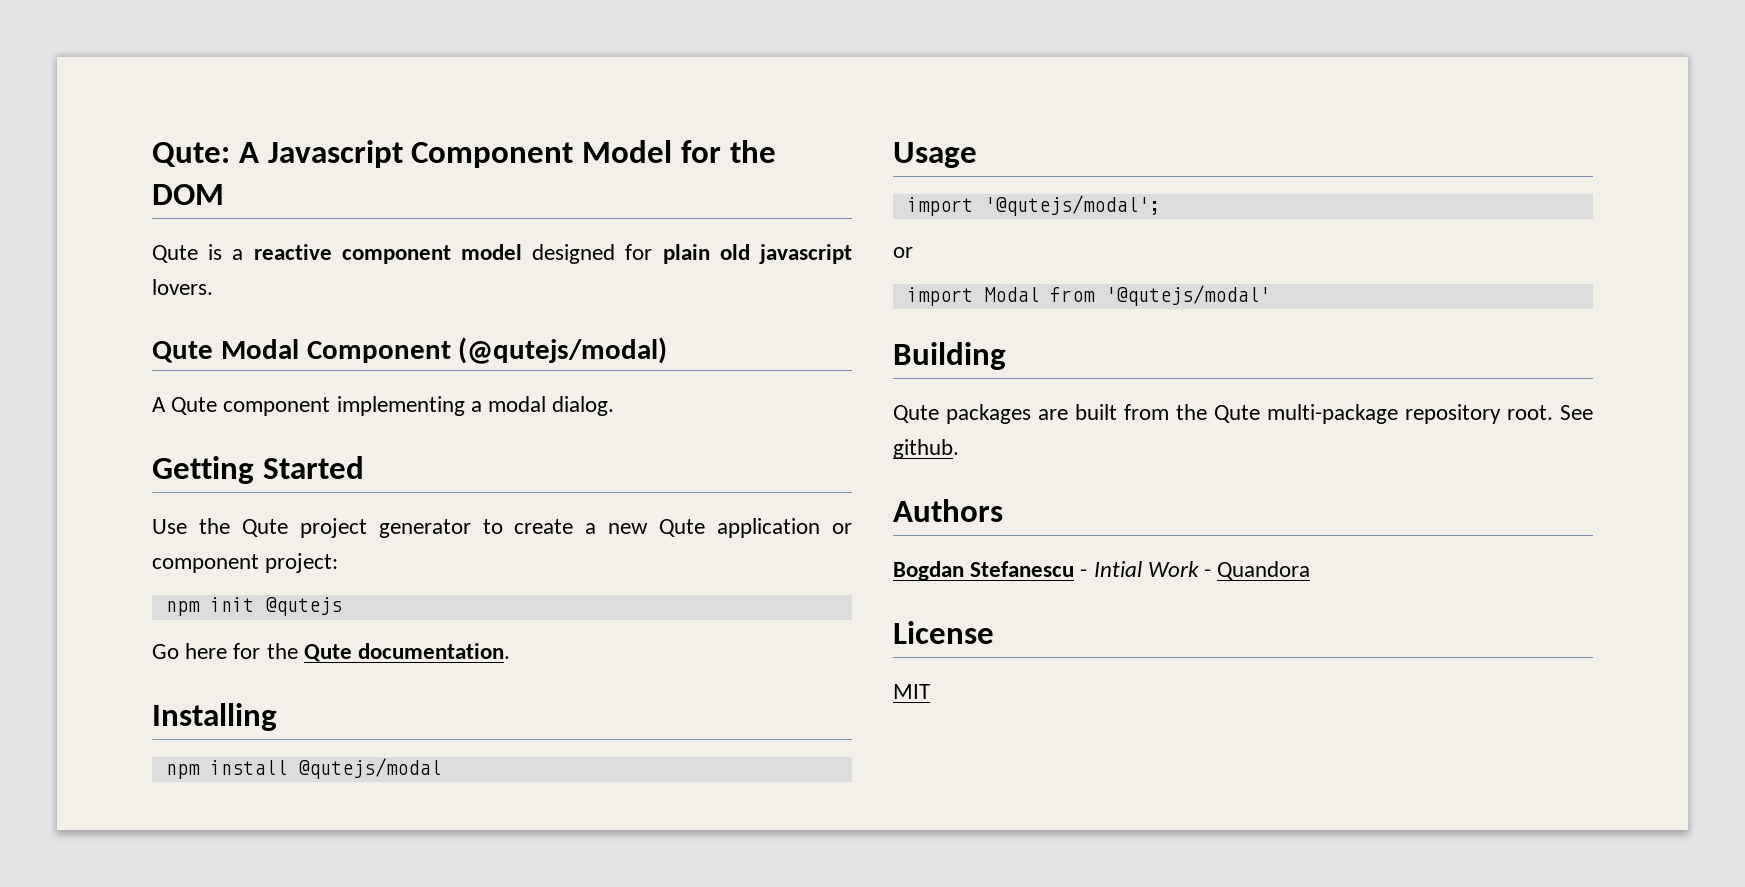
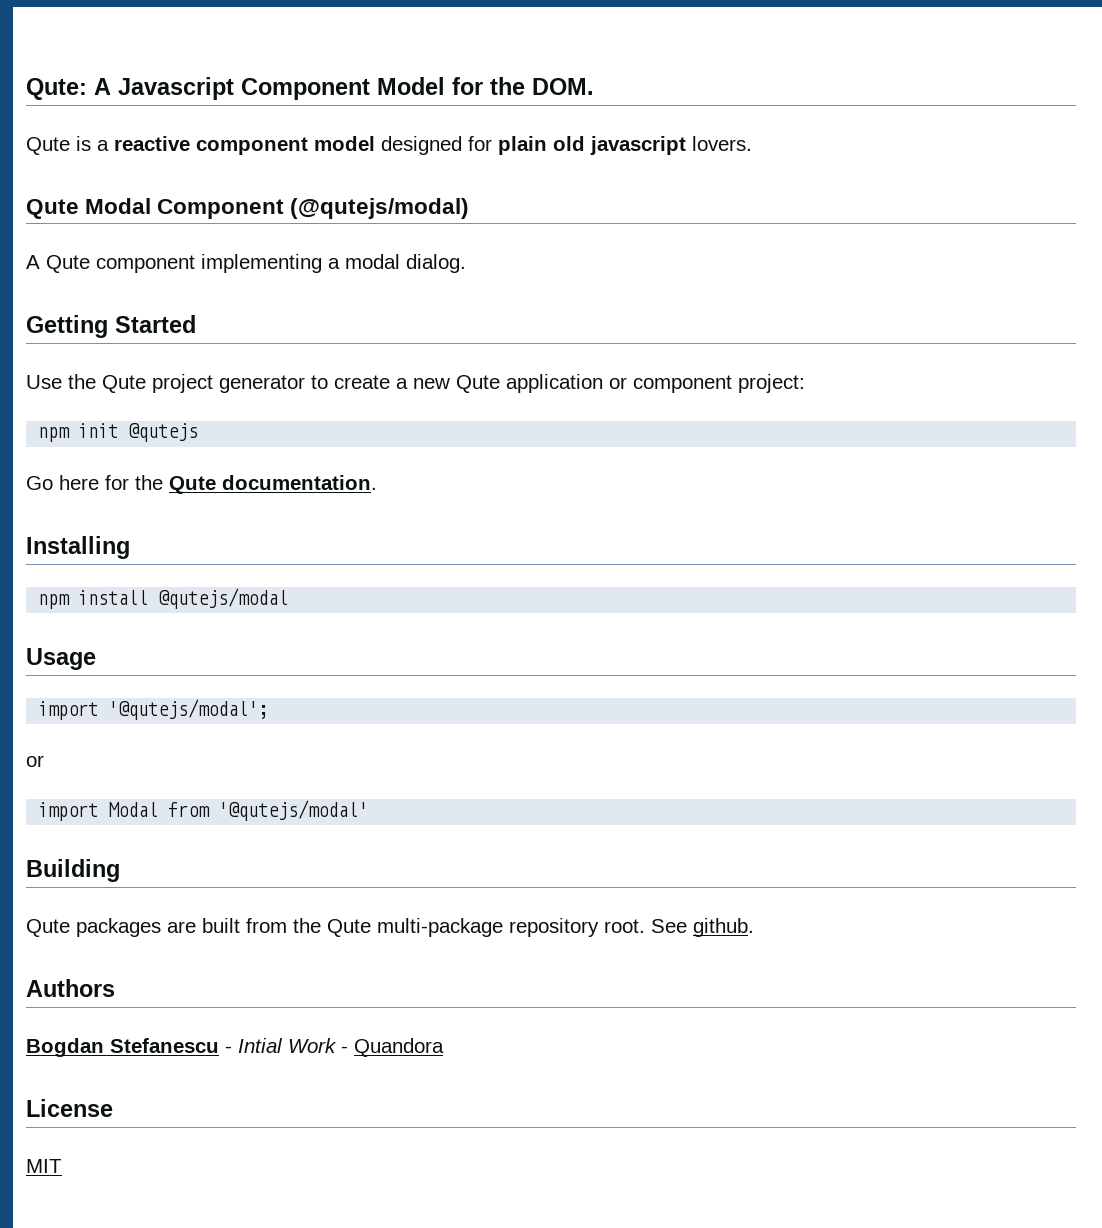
- Qute: A Javascript Component Model for the DOM
+ Qute: A Javascript Component Model for the DOM.

